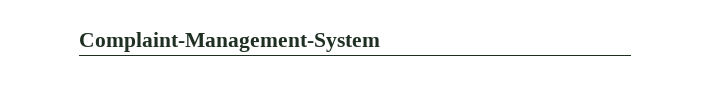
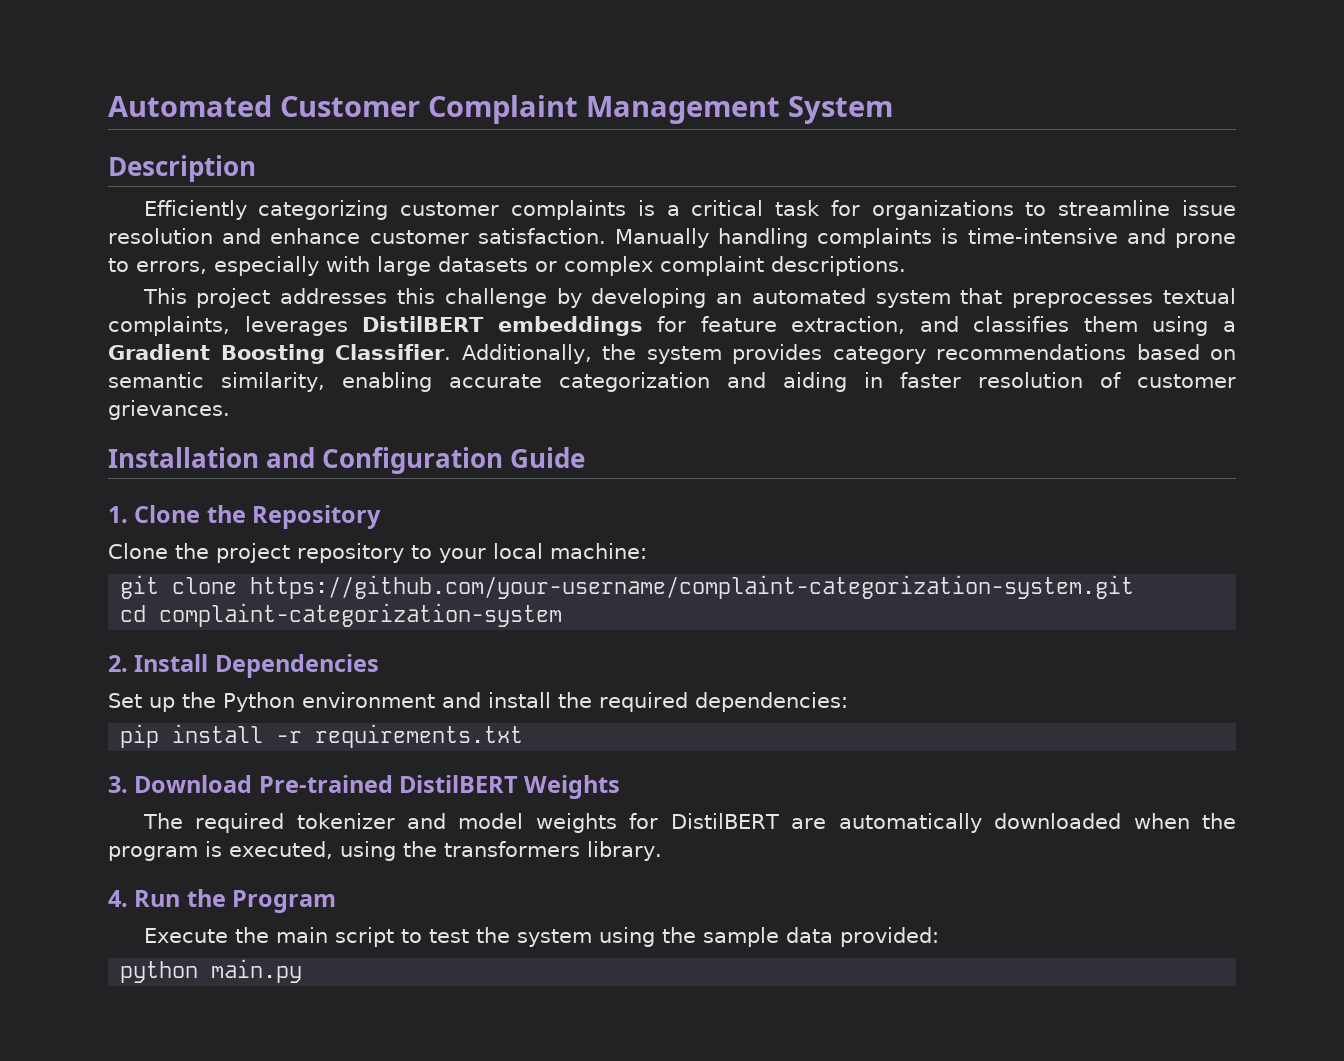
- Complaint-Management-System
+ Automated Customer Complaint Management System
+ Description
+ Efficiently categorizing customer complaints is a critical task for organizations to streamline issue resolution and enhance customer satisfaction. Manually handling complaints is time-intensive and prone to errors, especially with large datasets or complex complaint descriptions.
+ This project addresses this challenge by developing an automated system that preprocesses textual complaints, leverages DistilBERT embeddings for feature extraction, and classifies them using a Gradient Boosting Classifier. Additionally, the system provides category recommendations based on semantic similarity, enabling accurate categorization and aiding in faster resolution of customer grievances.
+ Installation and Configuration Guide
+ 1. Clone the Repository
+ Clone the project repository to your local machine:
+ git clone https://github.com/your-username/complaint-categorization-system.git
+ cd complaint-categorization-system
+ 2. Install Dependencies
+ Set up the Python environment and install the required dependencies:
+ pip install -r requirements.txt
+ 3. Download Pre-trained DistilBERT Weights
+ The required tokenizer and model weights for DistilBERT are automatically downloaded when the program is executed, using the transformers library.
+ 4. Run the Program
+ Execute the main script to test the system using the sample data provided:
+ python main.py

